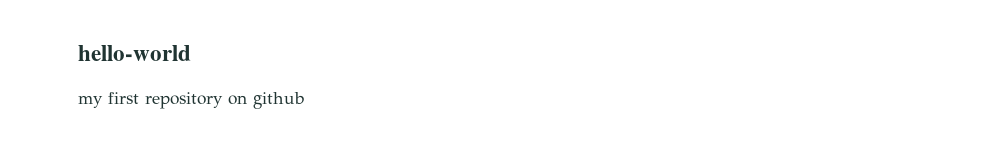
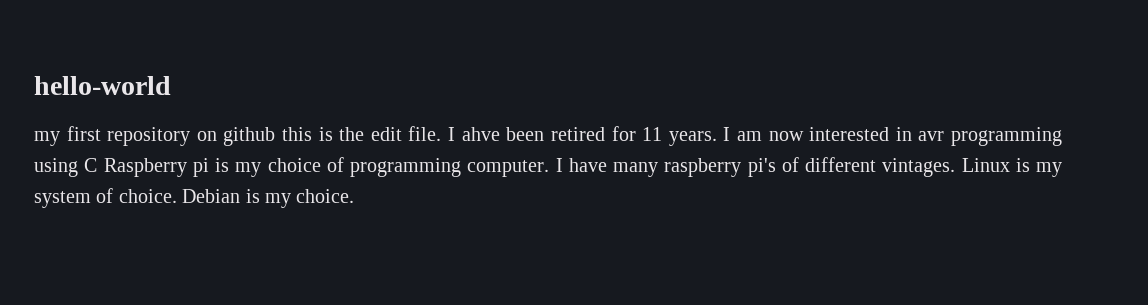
- my first repository on github
+ my first repository on github this is the edit file. I ahve been retired for 11 years. I am now interested in avr programming using C Raspberry pi is my choice of programming computer. I have many raspberry pi's of different vintages. Linux is my system of choice. Debian is my choice.

